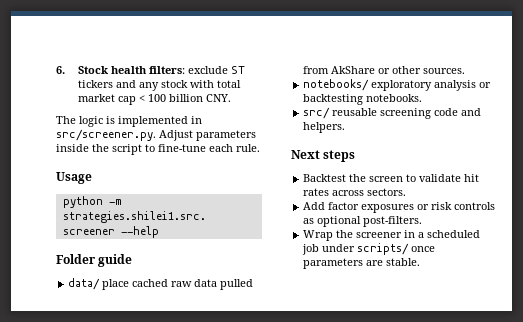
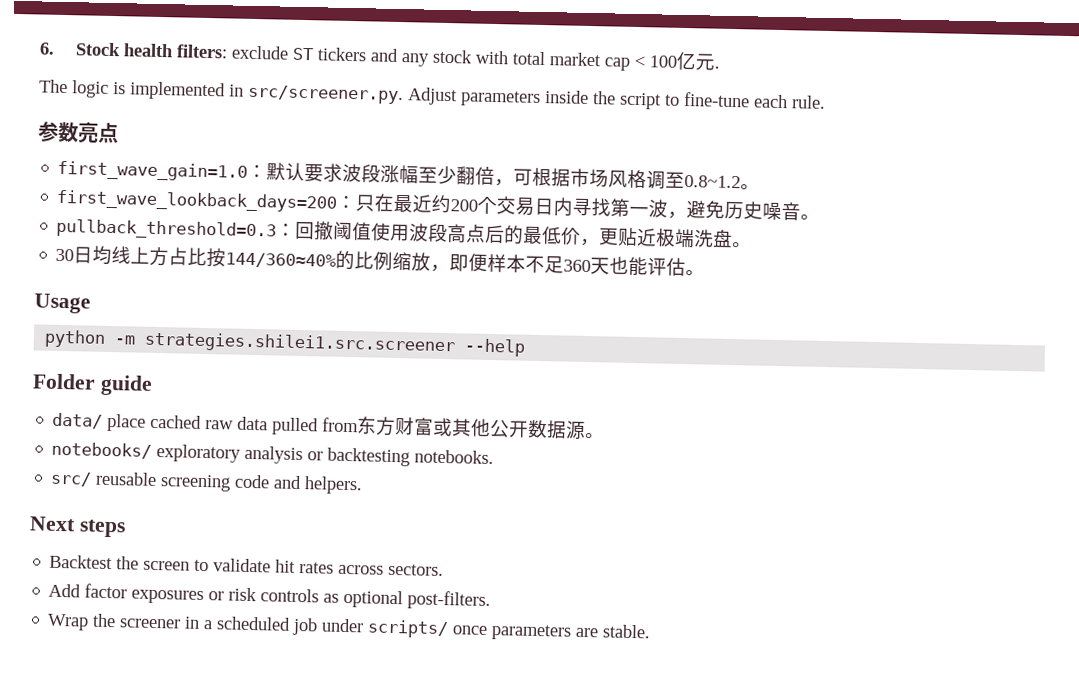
- 6. Stock health filters: exclude ST tickers and any stock with total market cap < 100 billion CNY.
+ 6. Stock health filters: exclude ST tickers and any stock with total market cap < 100亿元.
+ 参数亮点
+ first_wave_gain=1.0：默认要求波段涨幅至少翻倍，可根据市场风格调至0.8~1.2。
+ first_wave_lookback_days=200：只在最近约200个交易日内寻找第一波，避免历史噪音。
+ pullback_threshold=0.3：回撤阈值使用波段高点后的最低价，更贴近极端洗盘。
+ 30日均线上方占比按144/360≈40%的比例缩放，即便样本不足360天也能评估。
- data/ place cached raw data pulled from AkShare or other sources.
+ data/ place cached raw data pulled from东方财富或其他公开数据源。

